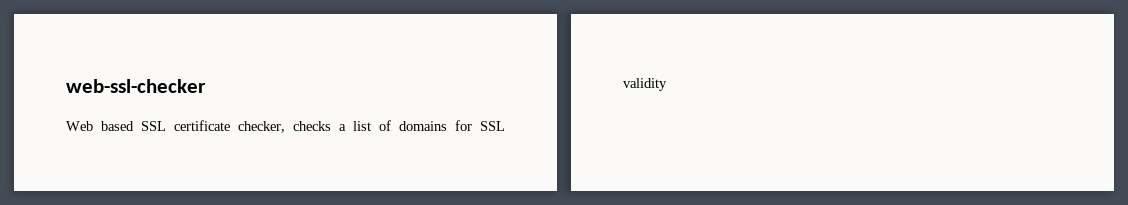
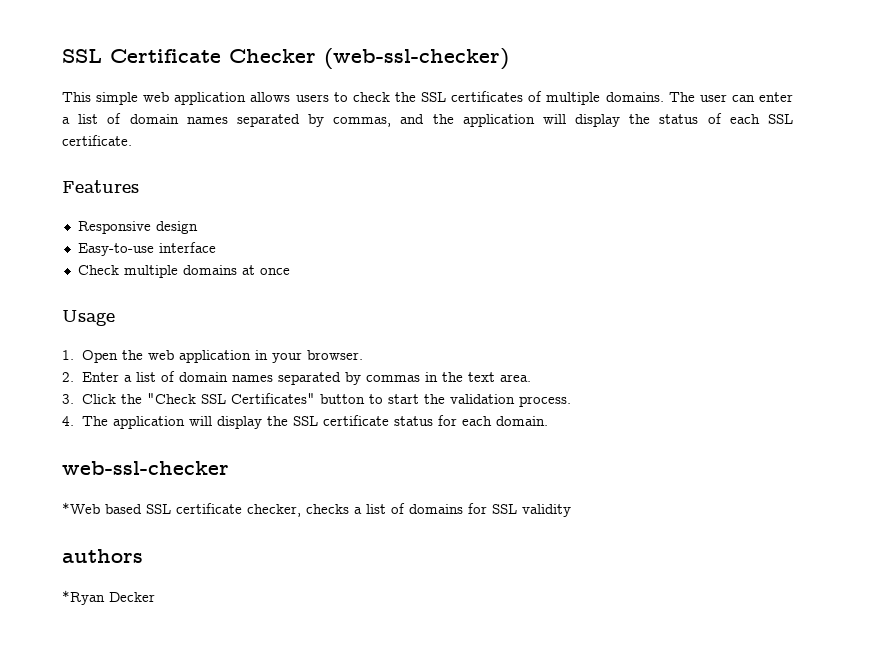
+ SSL Certificate Checker (web-ssl-checker)
+ This simple web application allows users to check the SSL certificates of multiple domains. The user can enter a list of domain names separated by commas, and the application will display the status of each SSL certificate.
+ Features
+ Responsive design
+ Easy-to-use interface
+ Check multiple domains at once
+ Usage
+ 1. Open the web application in your browser.
+ 2. Enter a list of domain names separated by commas in the text area.
+ 3. Click the "Check SSL Certificates" button to start the validation process.
+ 4. The application will display the SSL certificate status for each domain.
- Web based SSL certificate checker, checks a list of domains for SSL validity
+ *Web based SSL certificate checker, checks a list of domains for SSL validity
+ authors
+ *Ryan Decker

